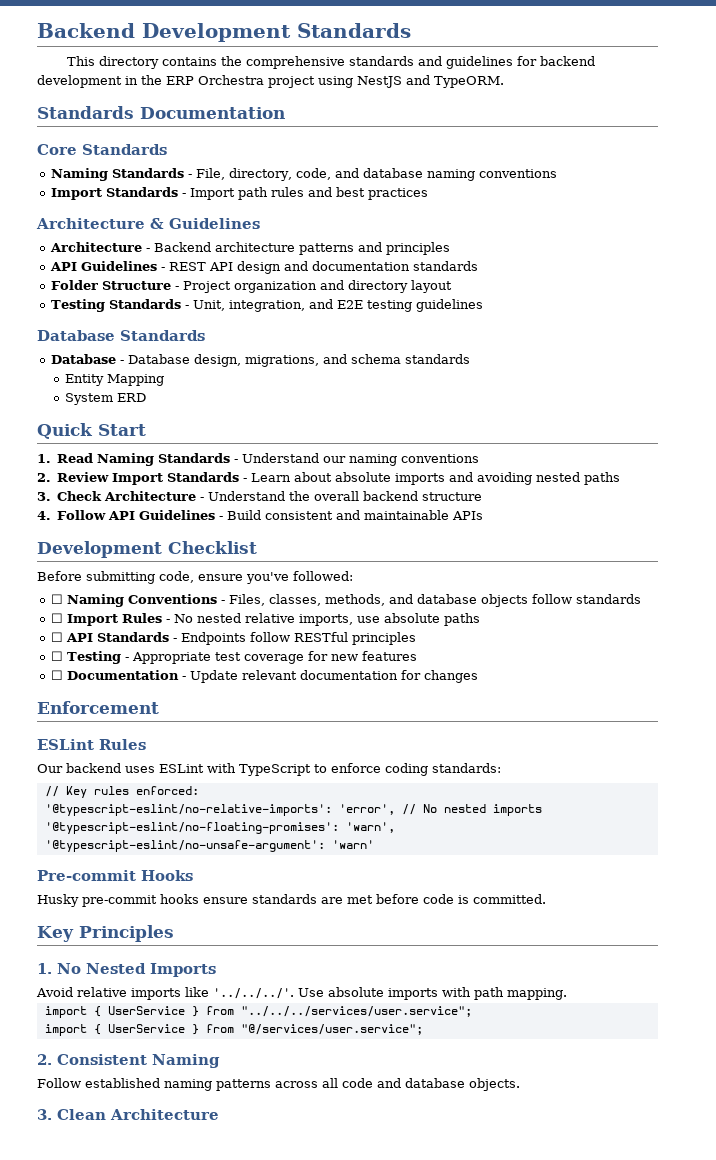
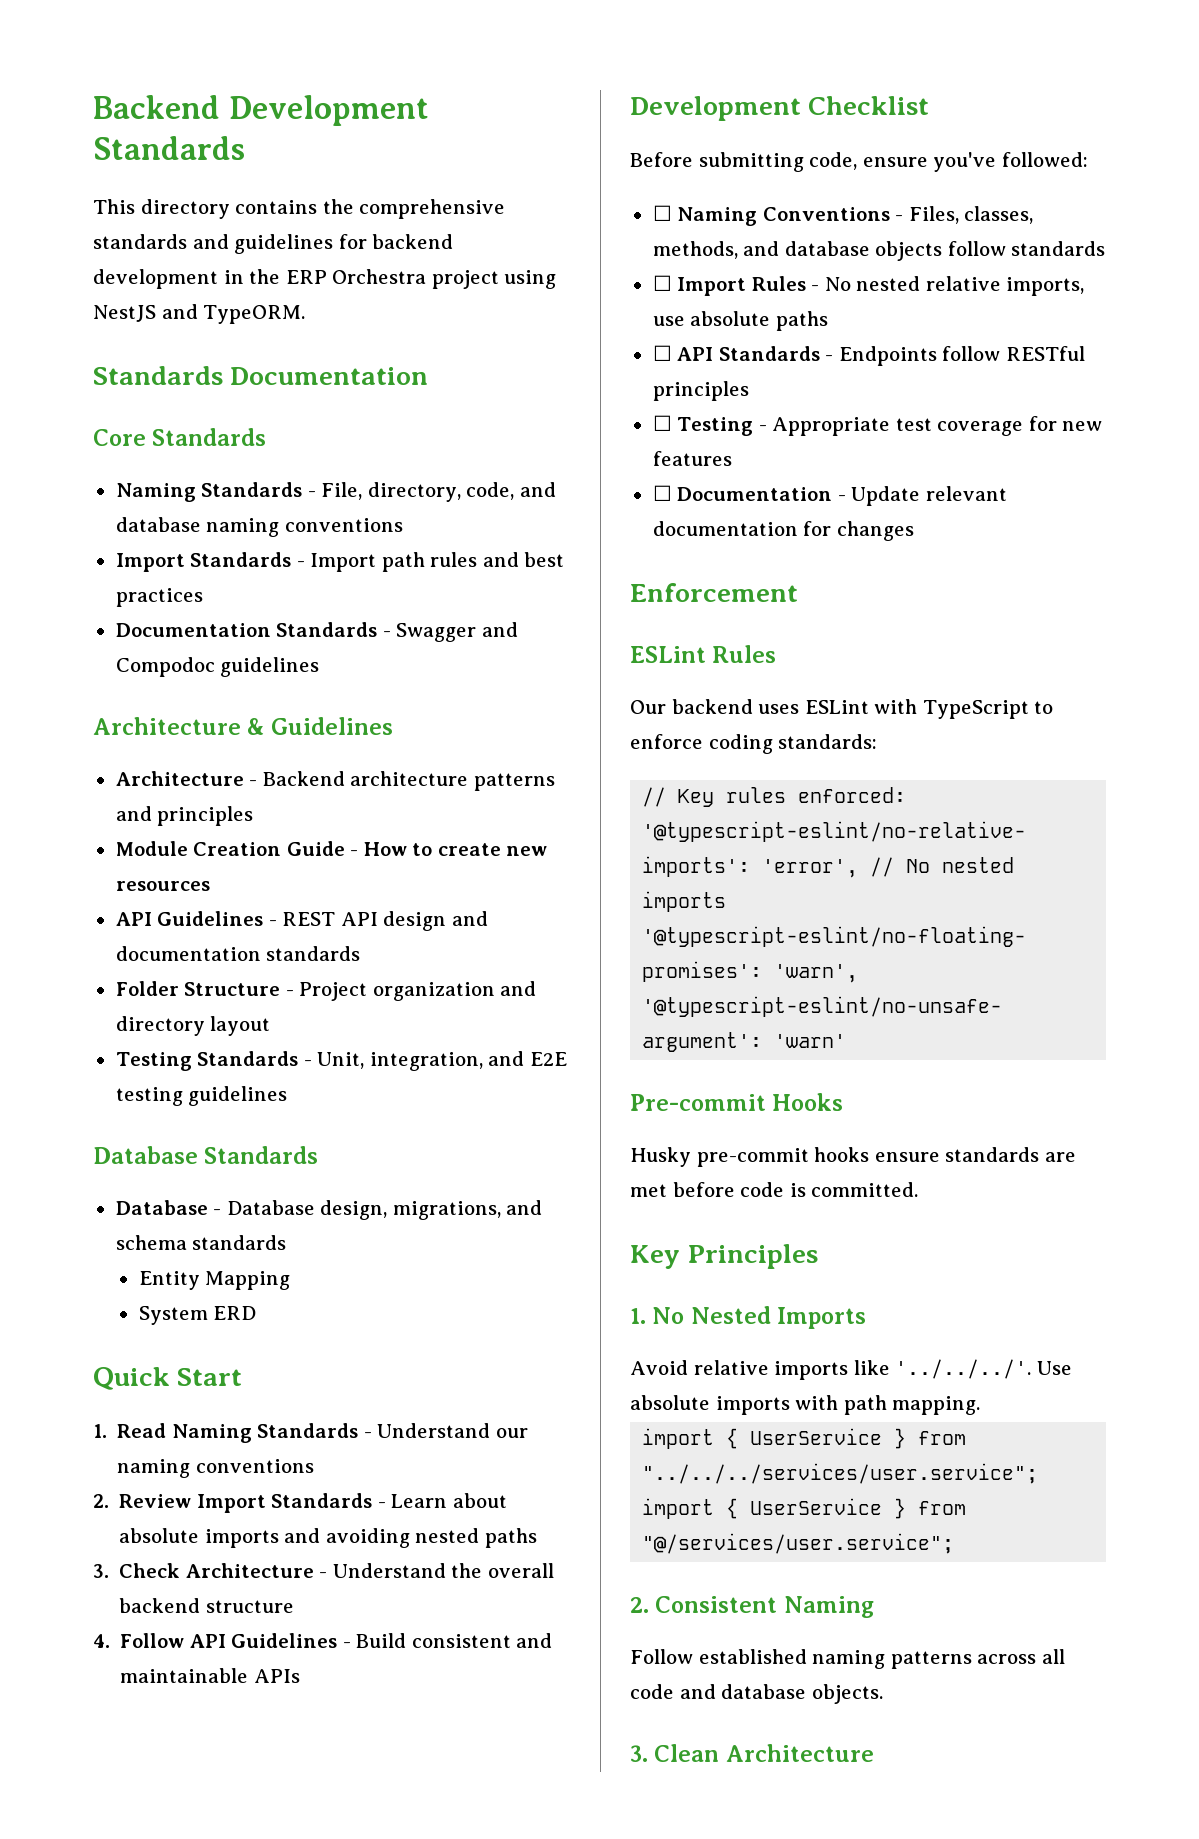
+ Documentation Standards - Swagger and Compodoc guidelines
+ Module Creation Guide - How to create new resources

